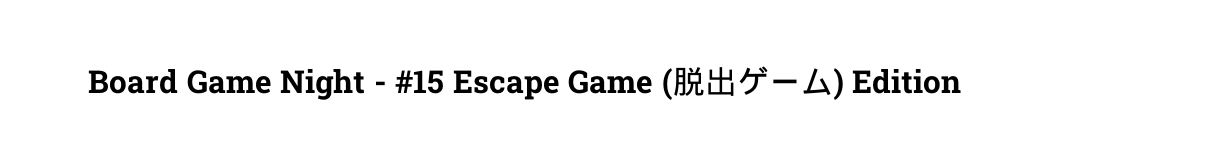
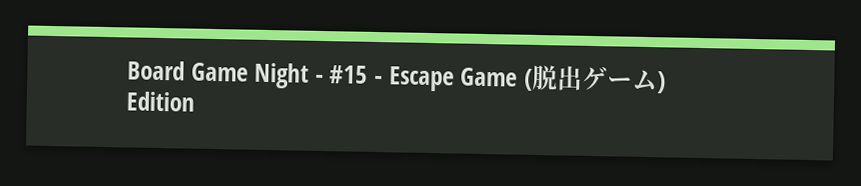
- Board Game Night - #15 Escape Game (脱出ゲーム) Edition
+ Board Game Night - #15 - Escape Game (脱出ゲーム) Edition

